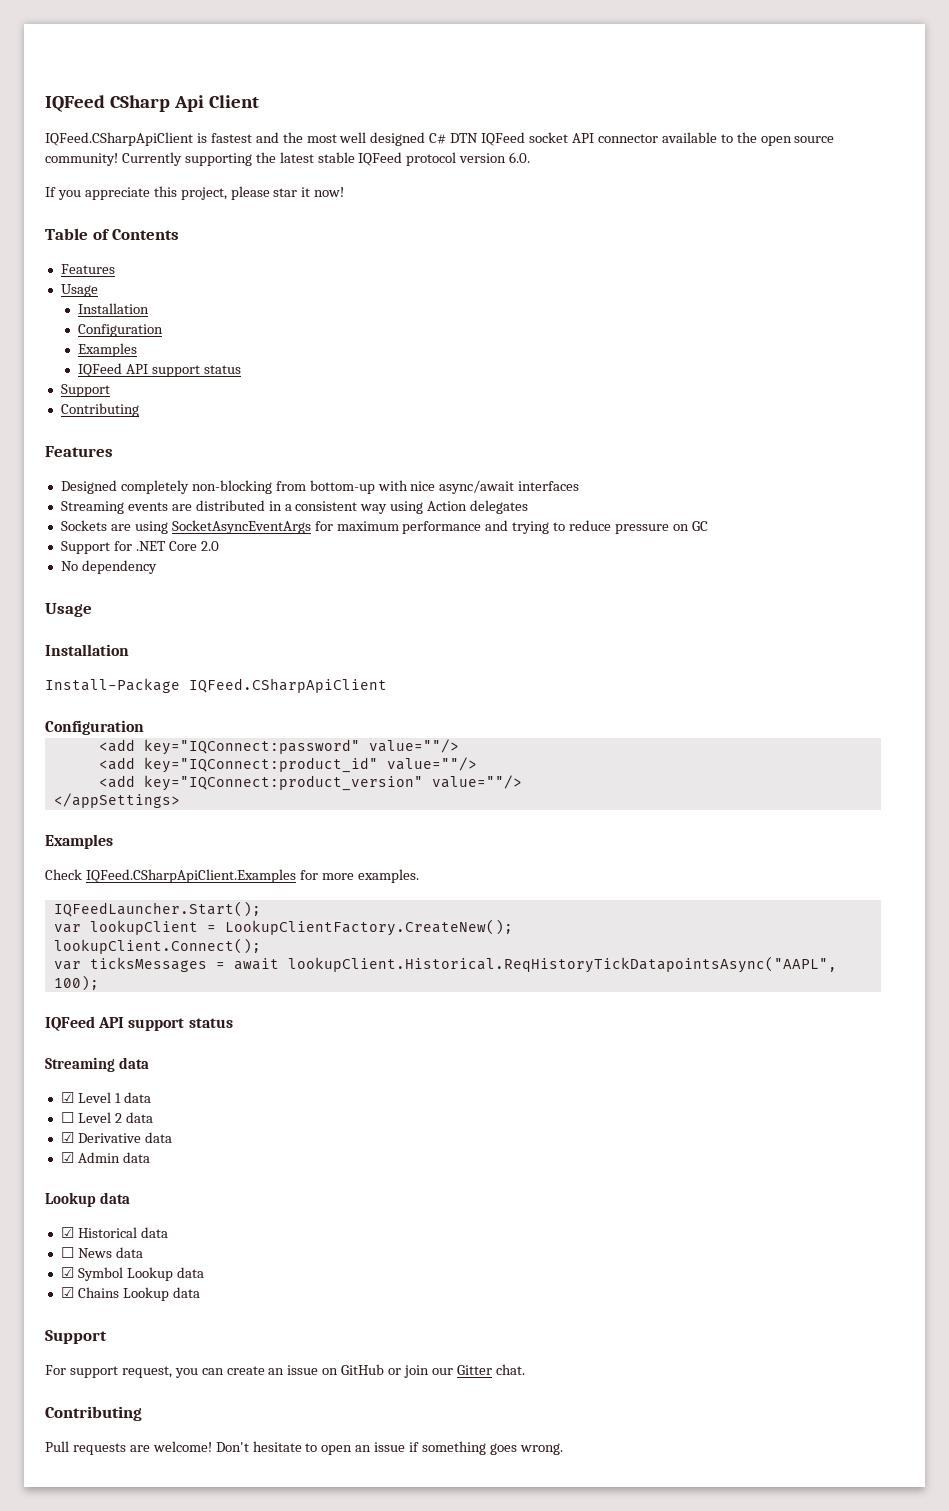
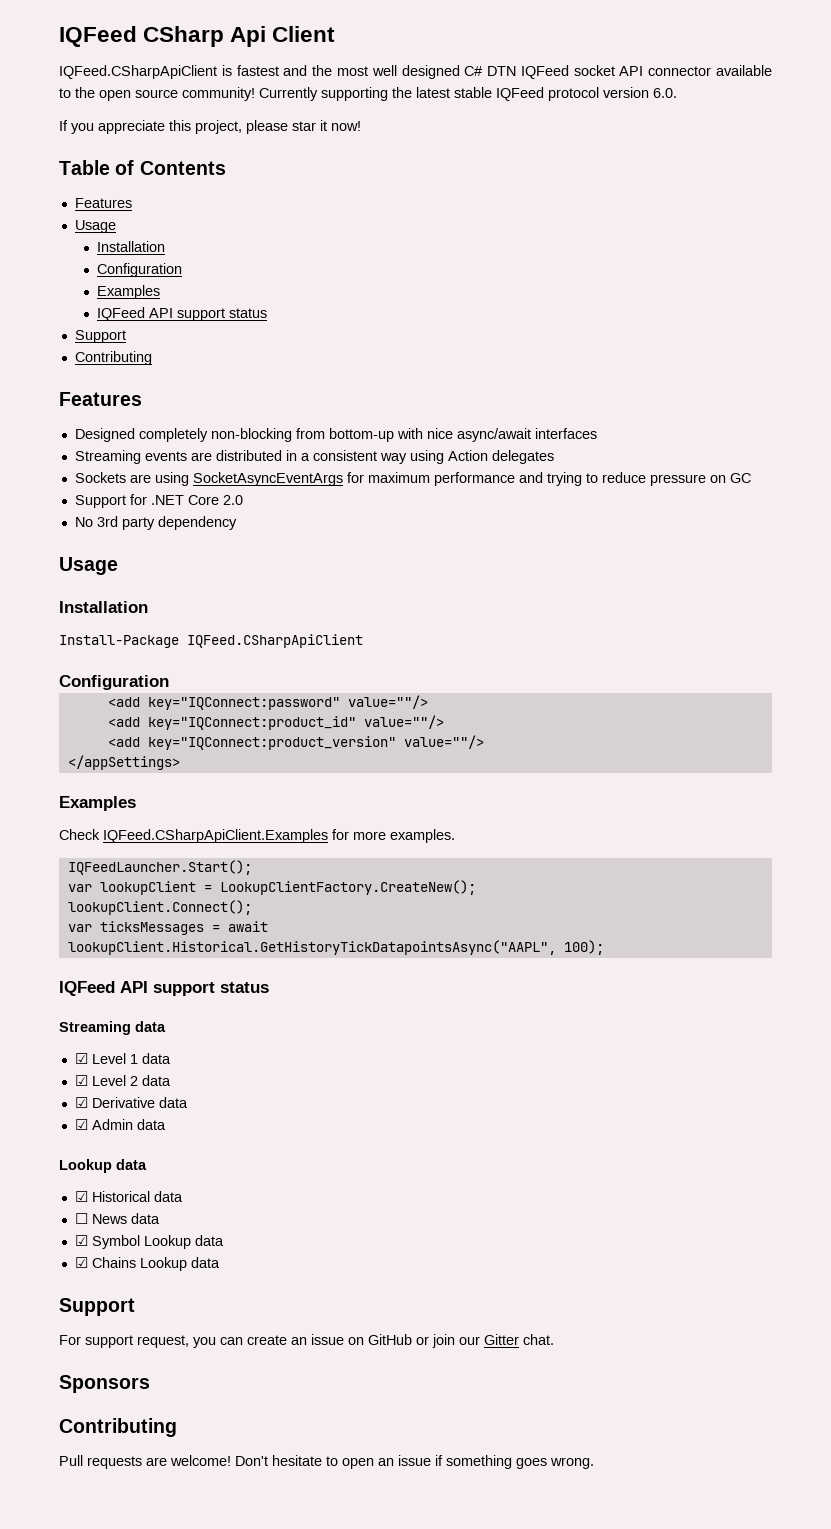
- No dependency
+ No 3rd party dependency
- var ticksMessages = await lookupClient.Historical.ReqHistoryTickDatapointsAsync("AAPL", 100);
+ var ticksMessages = await lookupClient.Historical.GetHistoryTickDatapointsAsync("AAPL", 100);
- ☐ Level 2 data
+ ☑ Level 2 data
+ Sponsors

